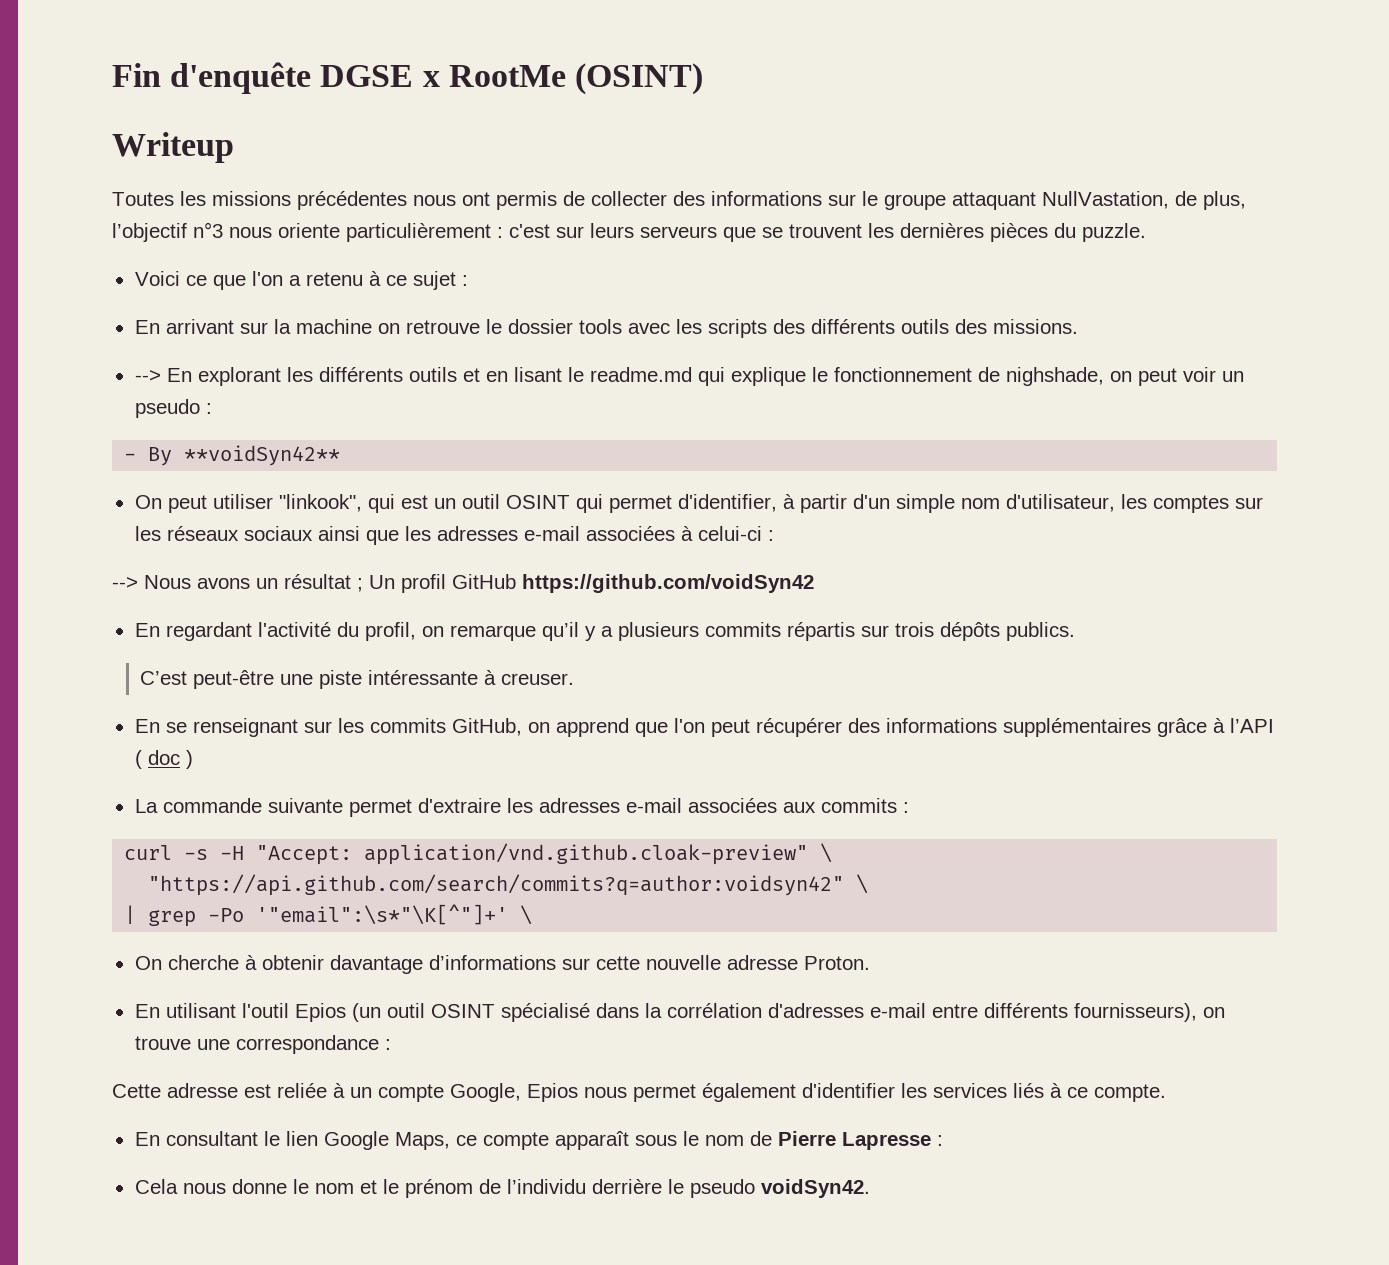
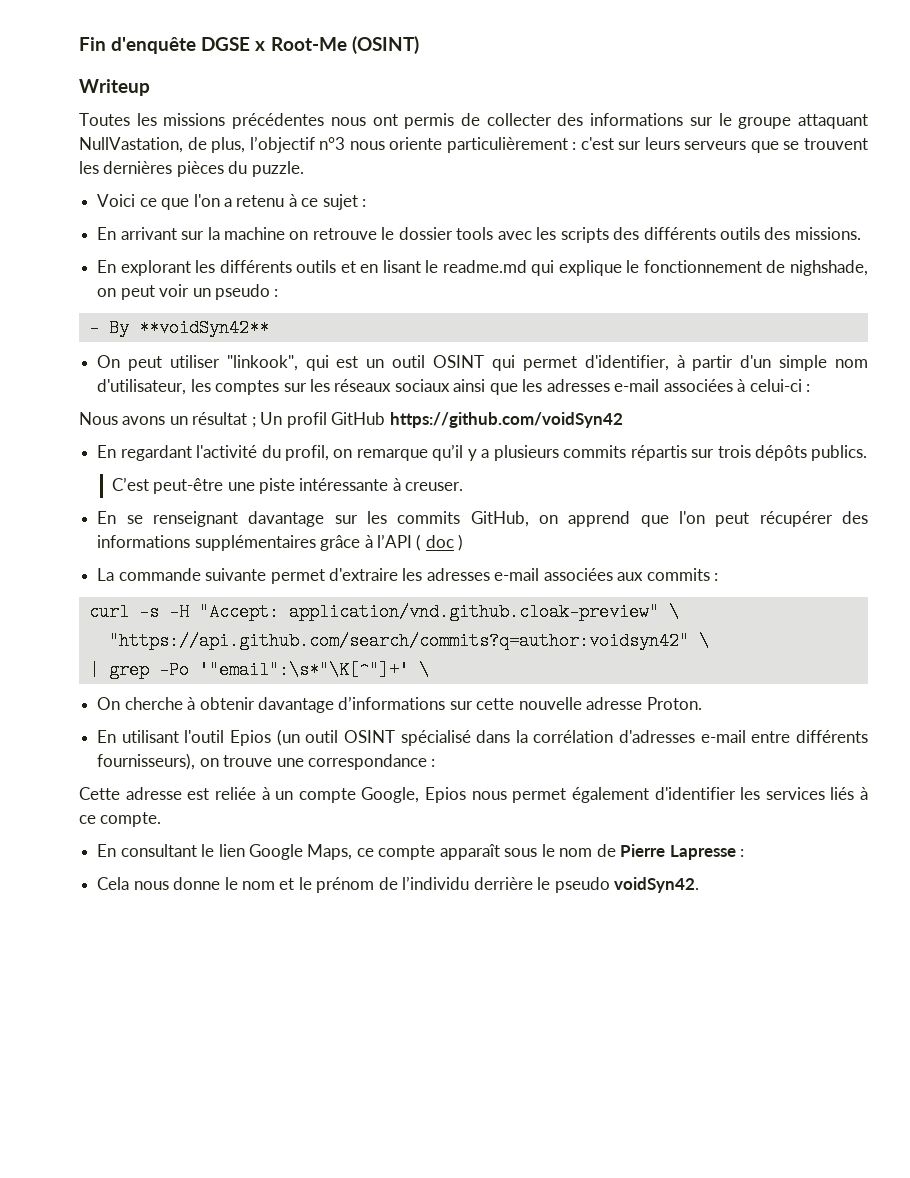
- Fin d'enquête DGSE x RootMe (OSINT)
+ Fin d'enquête DGSE x Root-Me (OSINT)
- --> En explorant les différents outils et en lisant le readme.md qui explique le fonctionnement de nighshade, on peut voir un pseudo :
+ En explorant les différents outils et en lisant le readme.md qui explique le fonctionnement de nighshade, on peut voir un pseudo :
- --> Nous avons un résultat ; Un profil GitHub https://github.com/voidSyn42
+ Nous avons un résultat ; Un profil GitHub https://github.com/voidSyn42
- En se renseignant sur les commits GitHub, on apprend que l'on peut récupérer des informations supplémentaires grâce à l’API ( doc )
+ En se renseignant davantage sur les commits GitHub, on apprend que l'on peut récupérer des informations supplémentaires grâce à l’API ( doc )

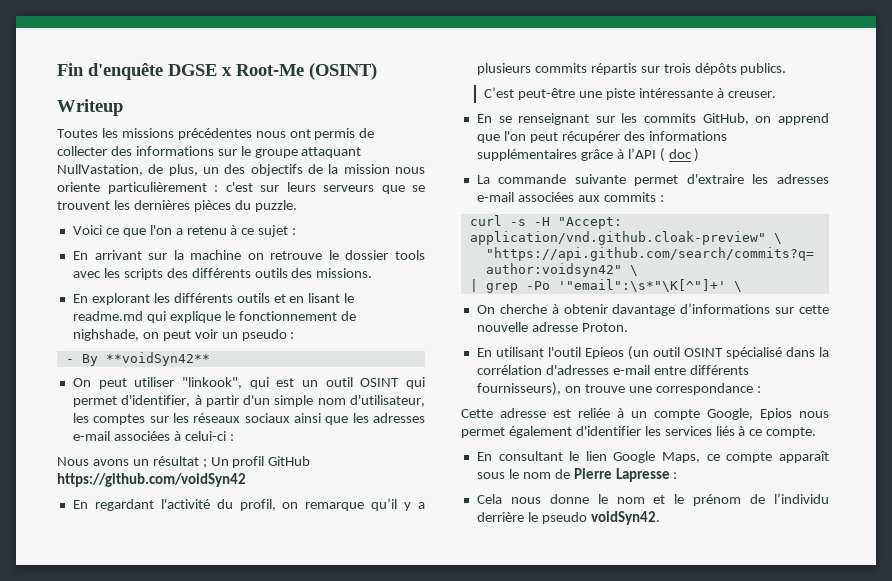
- Toutes les missions précédentes nous ont permis de collecter des informations sur le groupe attaquant NullVastation, de plus, l’objectif n°3 nous oriente particulièrement : c'est sur leurs serveurs que se trouvent les dernières pièces du puzzle.
+ Toutes les missions précédentes nous ont permis de collecter des informations sur le groupe attaquant NullVastation, de plus, un des objectifs de la mission nous oriente particulièrement : c'est sur leurs serveurs que se trouvent les dernières pièces du puzzle.
- En se renseignant davantage sur les commits GitHub, on apprend que l'on peut récupérer des informations supplémentaires grâce à l’API ( doc )
+ En se renseignant sur les commits GitHub, on apprend que l'on peut récupérer des informations supplémentaires grâce à l’API ( doc )
- En utilisant l'outil Epios (un outil OSINT spécialisé dans la corrélation d'adresses e-mail entre différents fournisseurs), on trouve une correspondance :
+ En utilisant l'outil Epieos (un outil OSINT spécialisé dans la corrélation d'adresses e-mail entre différents fournisseurs), on trouve une correspondance :

